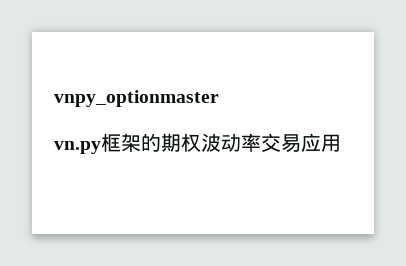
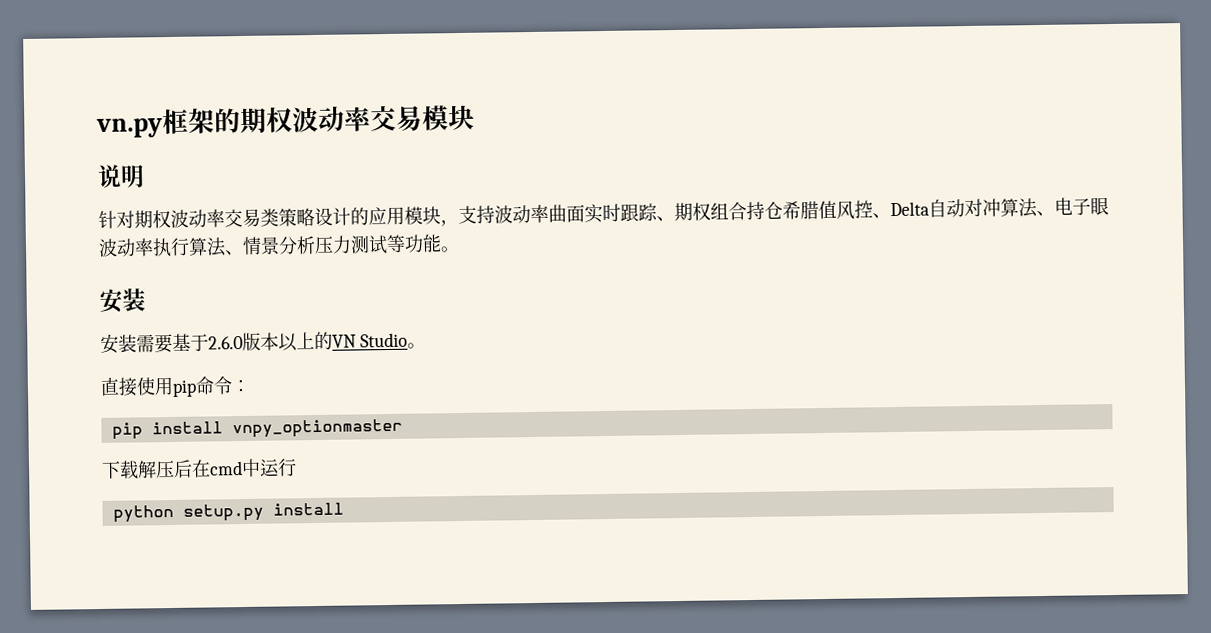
- vnpy_optionmaster
- vn.py框架的期权波动率交易应用
+ vn.py框架的期权波动率交易模块
+ 说明
+ 针对期权波动率交易类策略设计的应用模块，支持波动率曲面实时跟踪、期权组合持仓希腊值风控、Delta自动对冲算法、电子眼波动率执行算法、情景分析压力测试等功能。
+ 安装
+ 安装需要基于2.6.0版本以上的VN Studio。
+ 直接使用pip命令：
+ pip install vnpy_optionmaster
+ 下载解压后在cmd中运行
+ python setup.py install

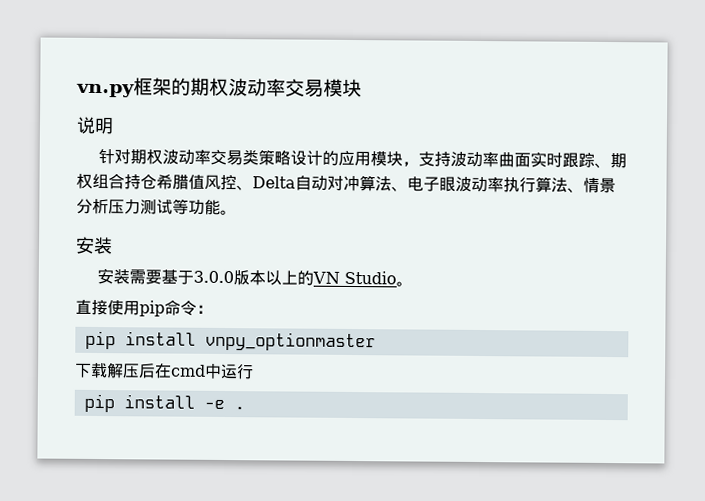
- 安装需要基于2.6.0版本以上的VN Studio。
+ 安装需要基于3.0.0版本以上的VN Studio。
- python setup.py install
+ pip install -e .

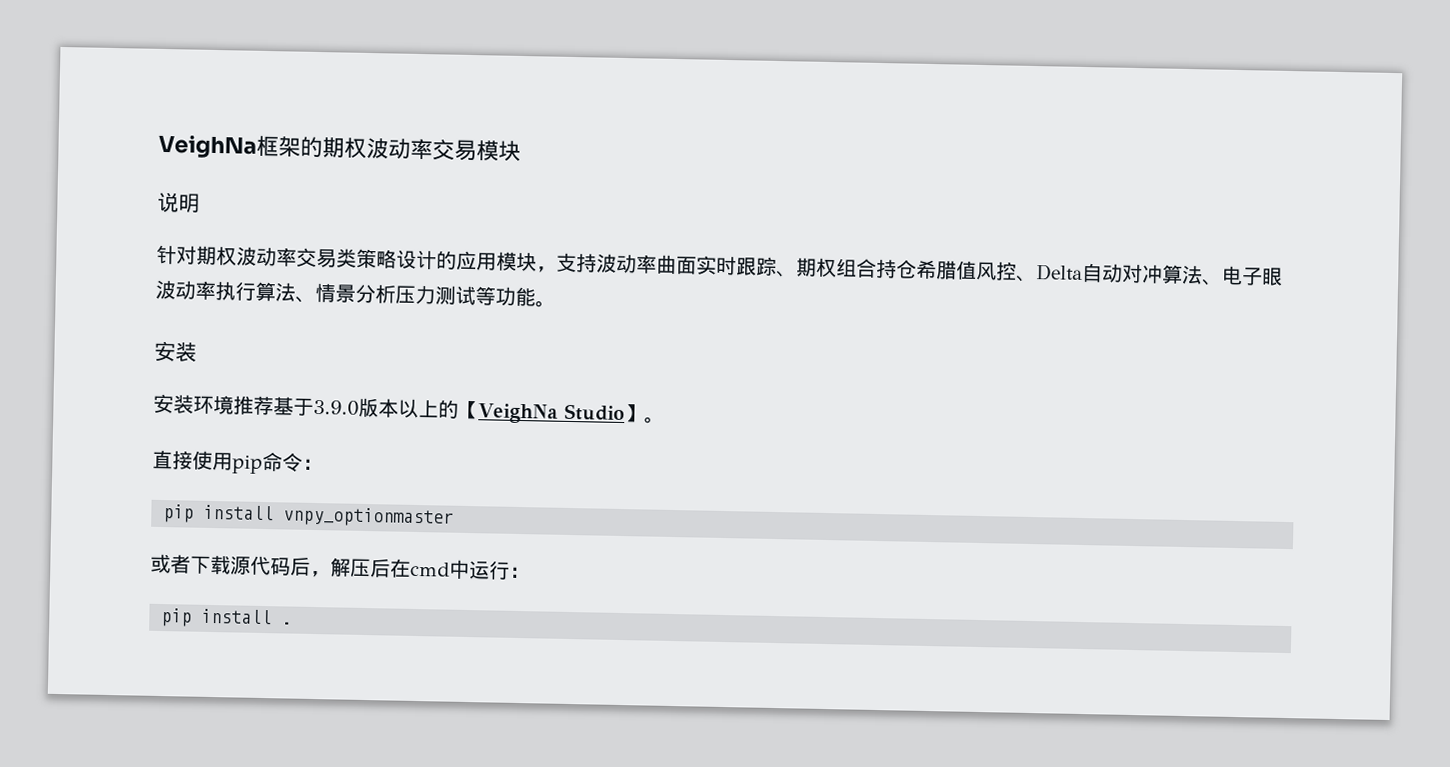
- vn.py框架的期权波动率交易模块
+ VeighNa框架的期权波动率交易模块
- 安装需要基于3.0.0版本以上的VN Studio。
+ 安装环境推荐基于3.9.0版本以上的【VeighNa Studio】。
- 下载解压后在cmd中运行
- pip install -e .
+ 或者下载源代码后，解压后在cmd中运行：
+ pip install .

